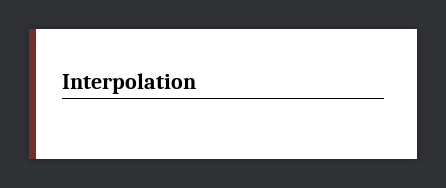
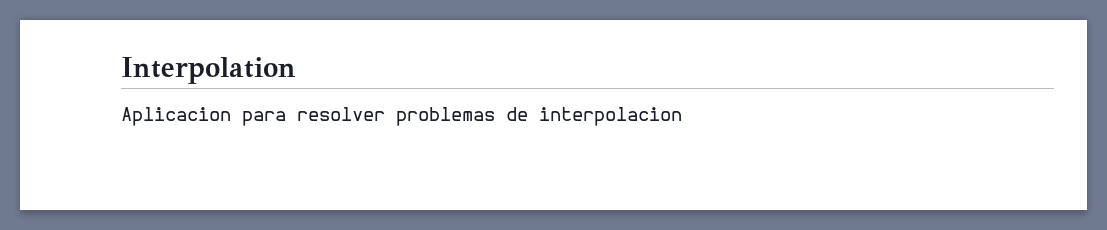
+ Aplicacion para resolver problemas de interpolacion

